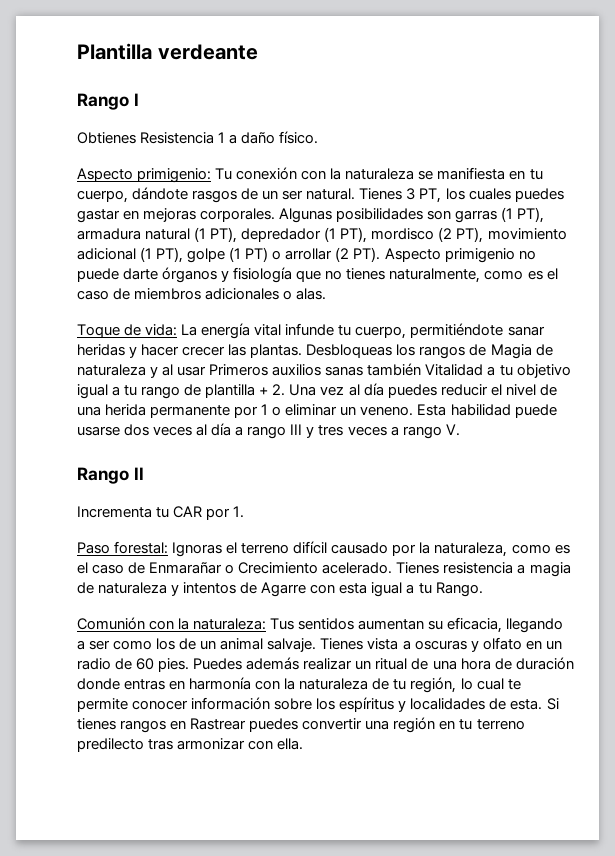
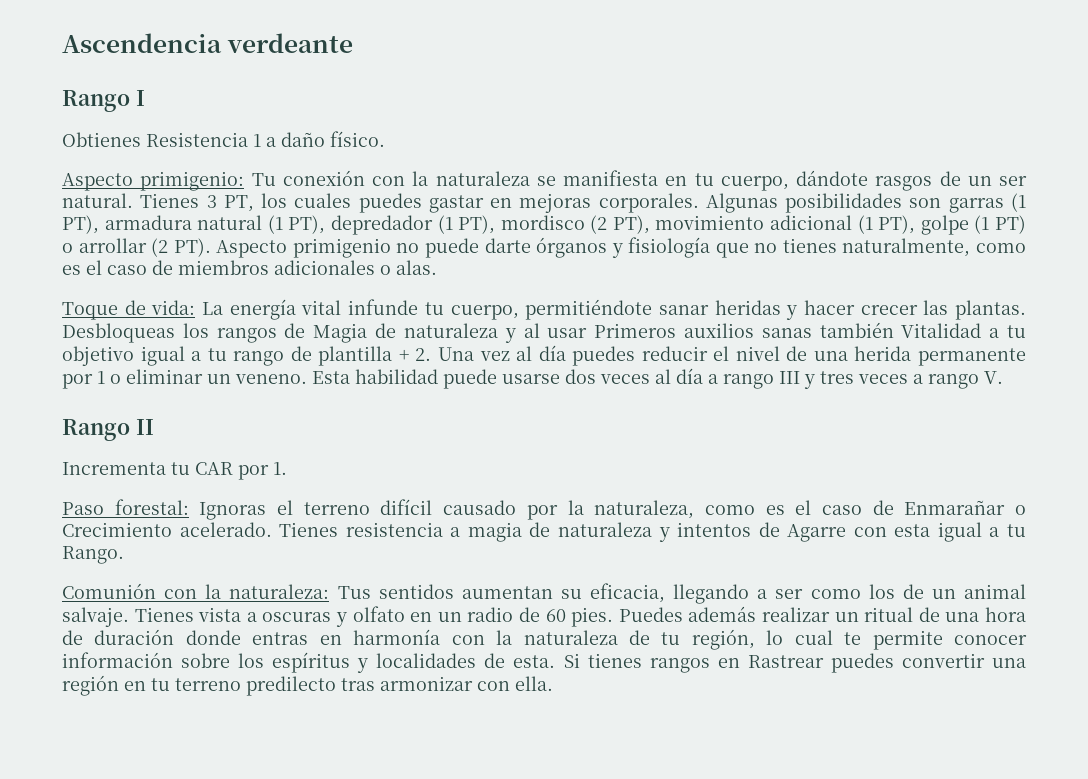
- Plantilla verdeante
+ Ascendencia verdeante

